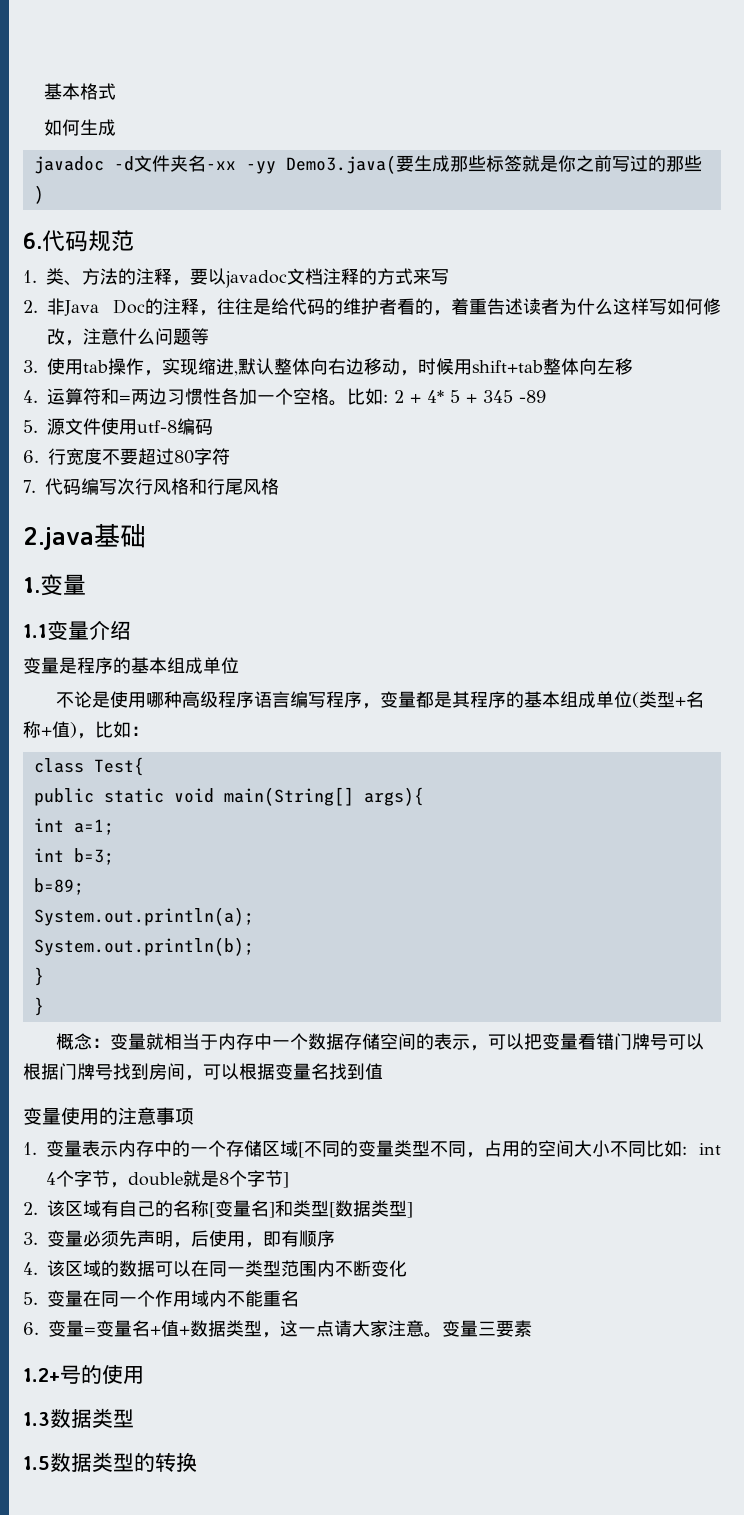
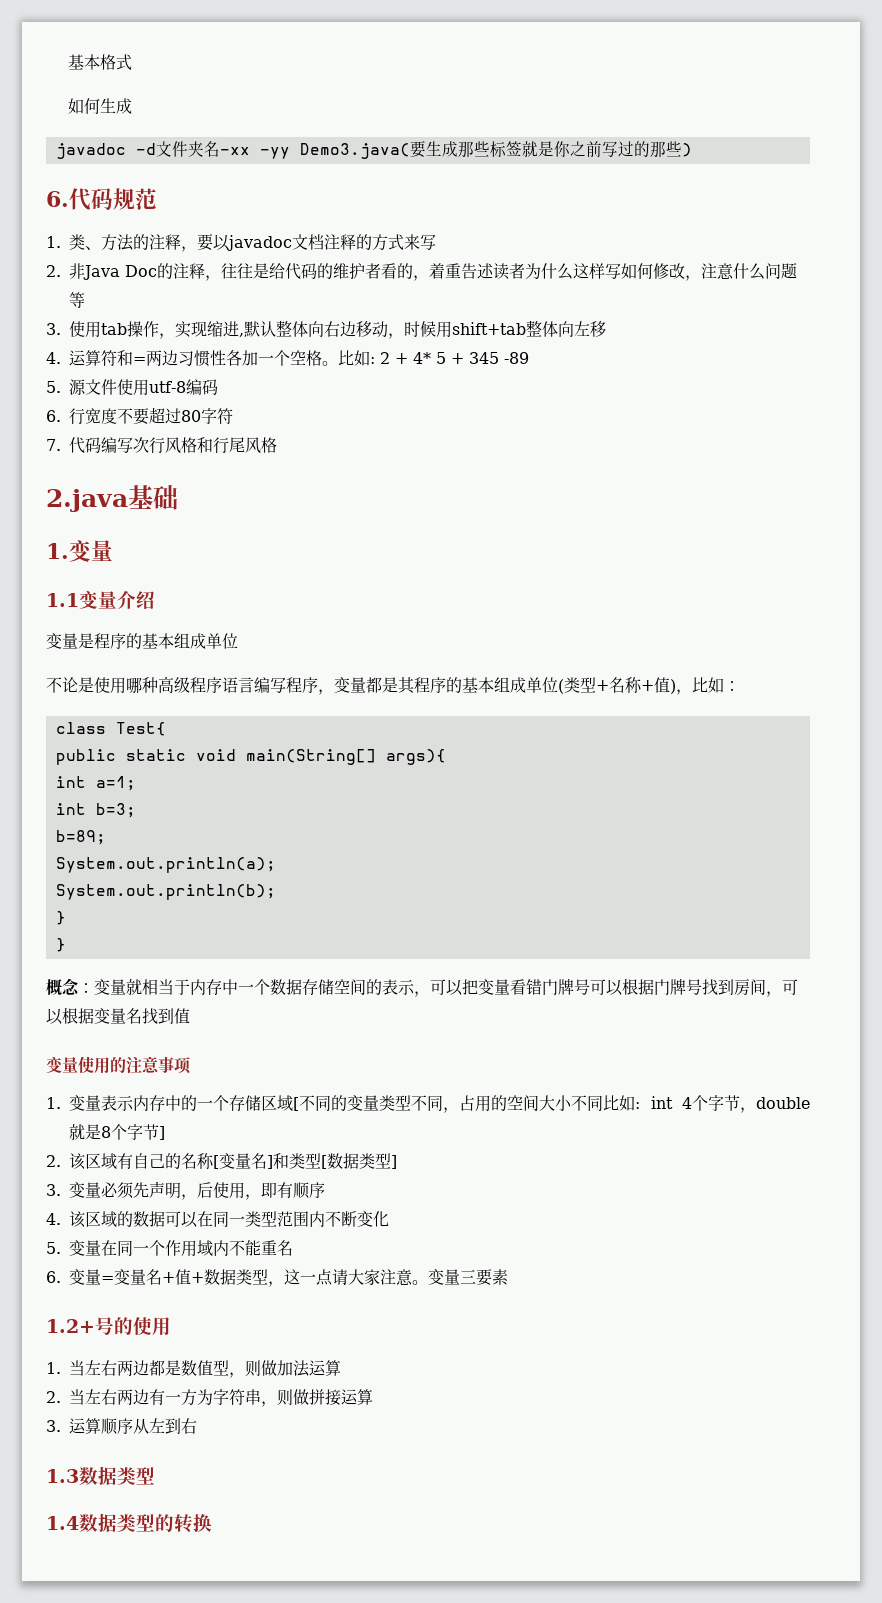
+ 1.当左右两边都是数值型，则做加法运算
+ 2.当左右两边有一方为字符串，则做拼接运算
+ 3.运算顺序从左到右
- 1.5数据类型的转换
+ 1.4数据类型的转换

